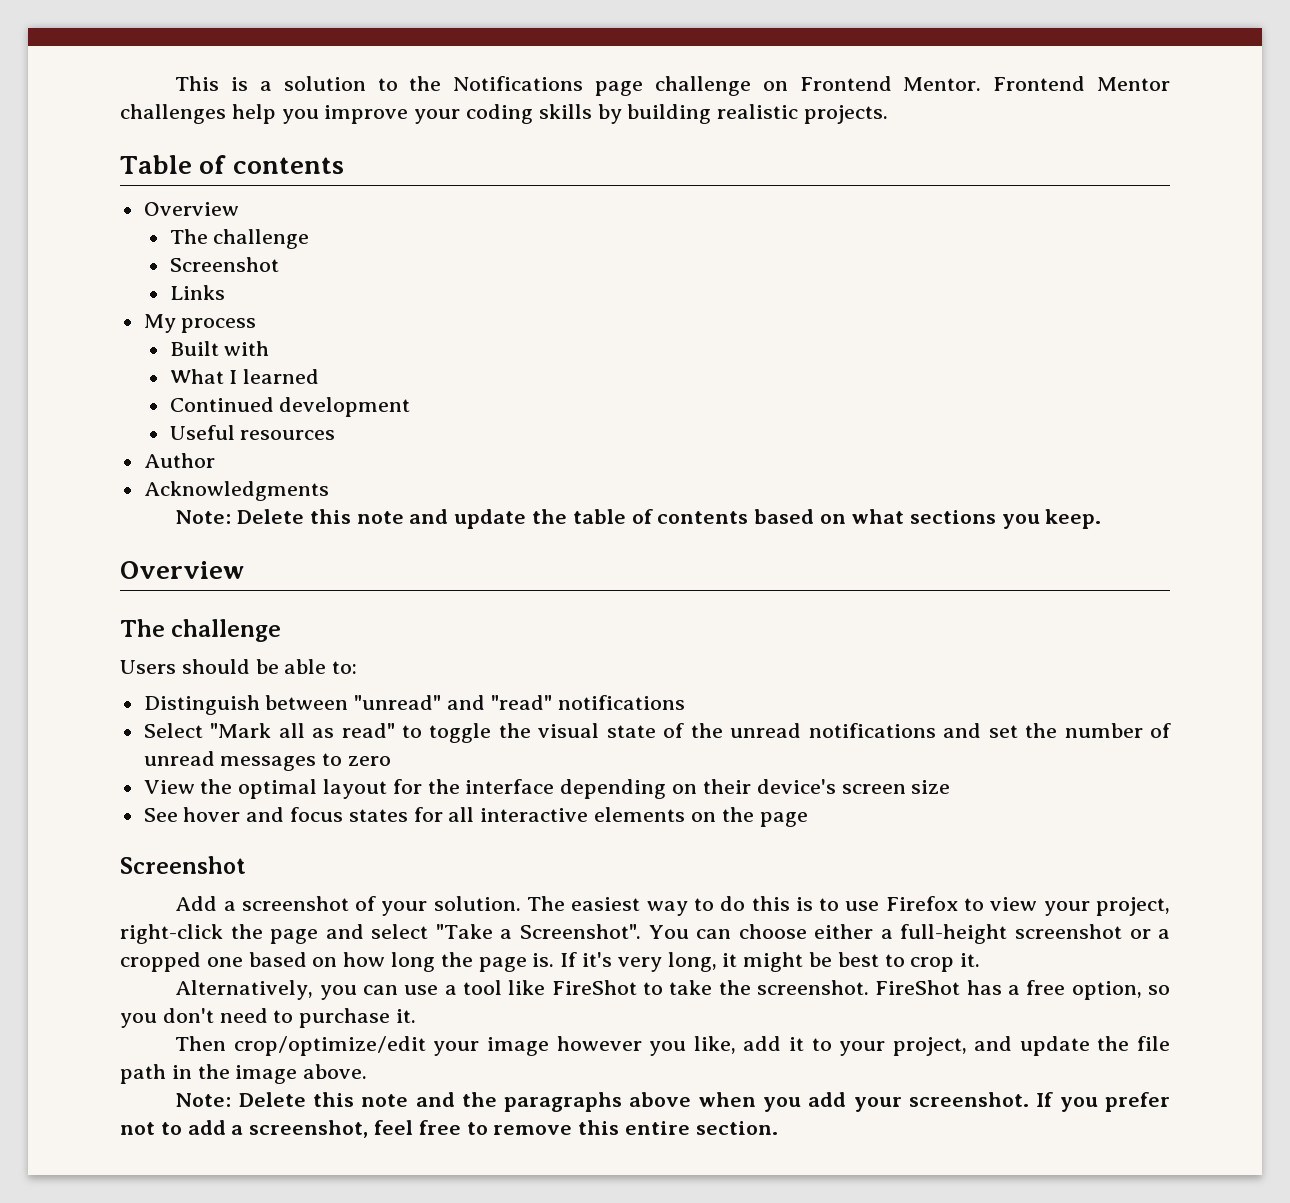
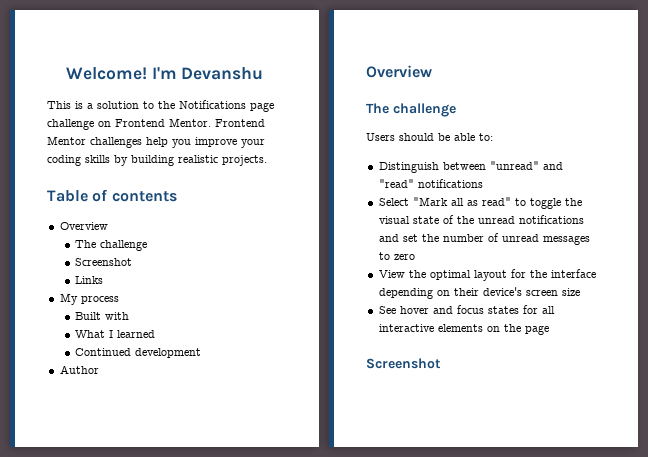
+ Welcome! I'm Devanshu
- Useful resources
- Acknowledgments
- Note: Delete this note and update the table of contents based on what sections you keep.
- Add a screenshot of your solution. The easiest way to do this is to use Firefox to view your project, right-click the page and select "Take a Screenshot". You can choose either a full-height screenshot or a cropped one based on how long the page is. If it's very long, it might be best to crop it.
- Alternatively, you can use a tool like FireShot to take the screenshot. FireShot has a free option, so you don't need to purchase it.
- Then crop/optimize/edit your image however you like, add it to your project, and update the file path in the image above.
- Note: Delete this note and the paragraphs above when you add your screenshot. If you prefer not to add a screenshot, feel free to remove this entire section.

